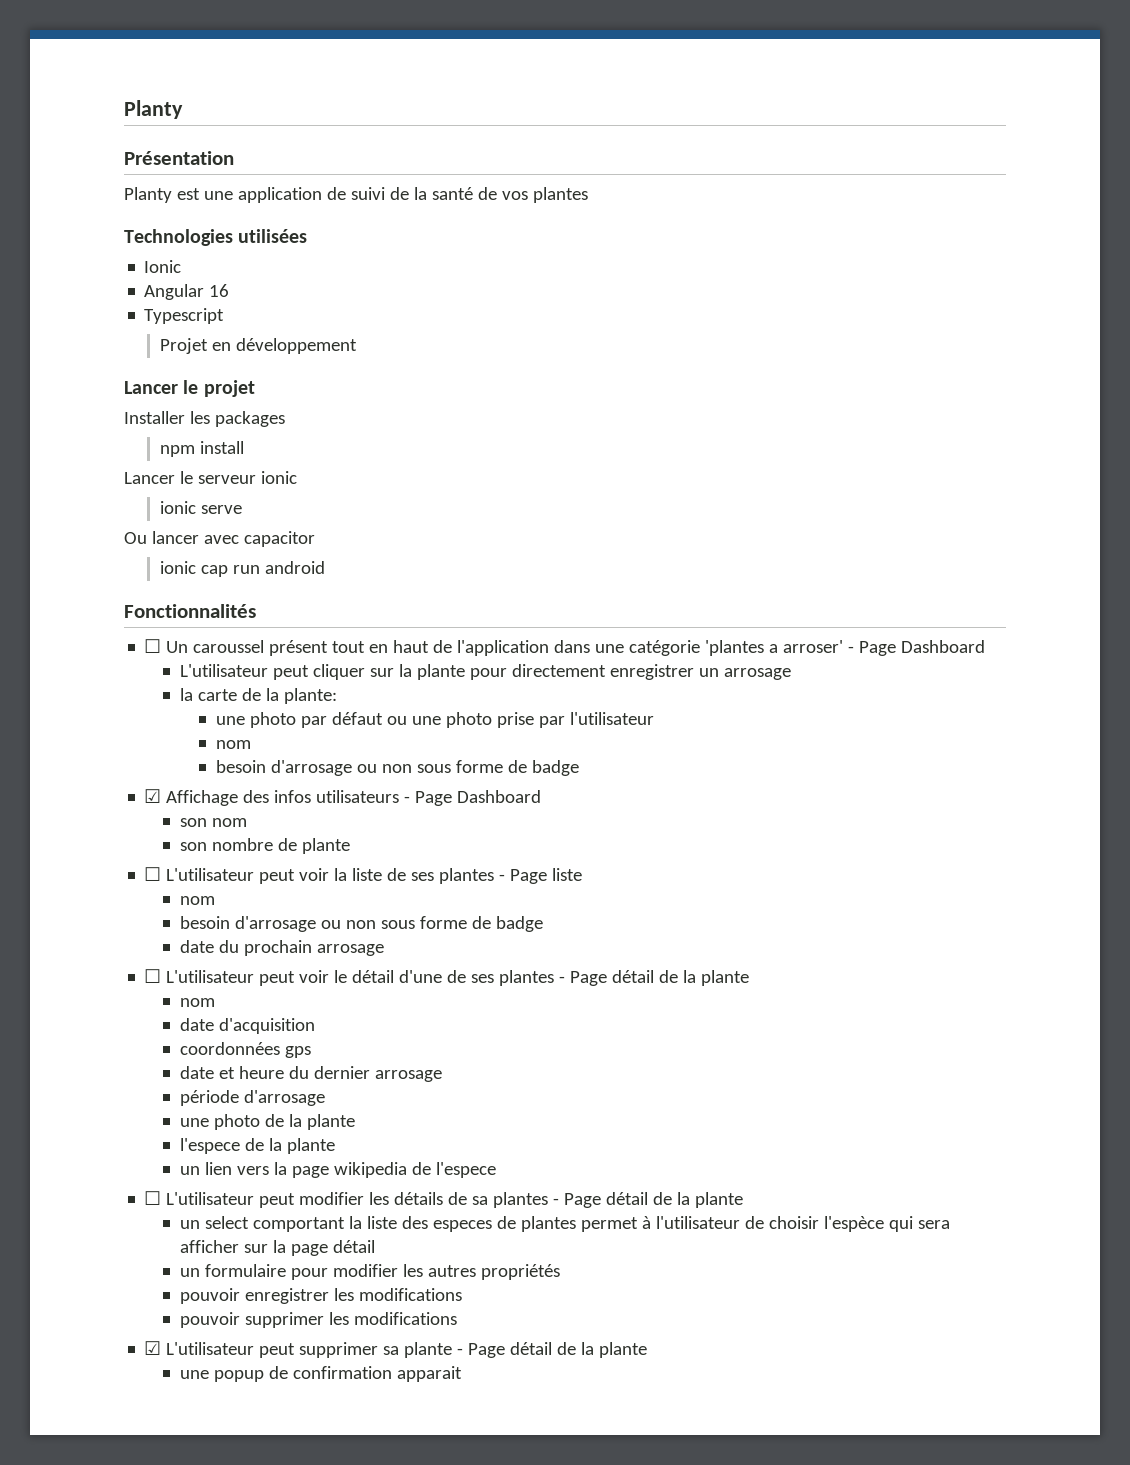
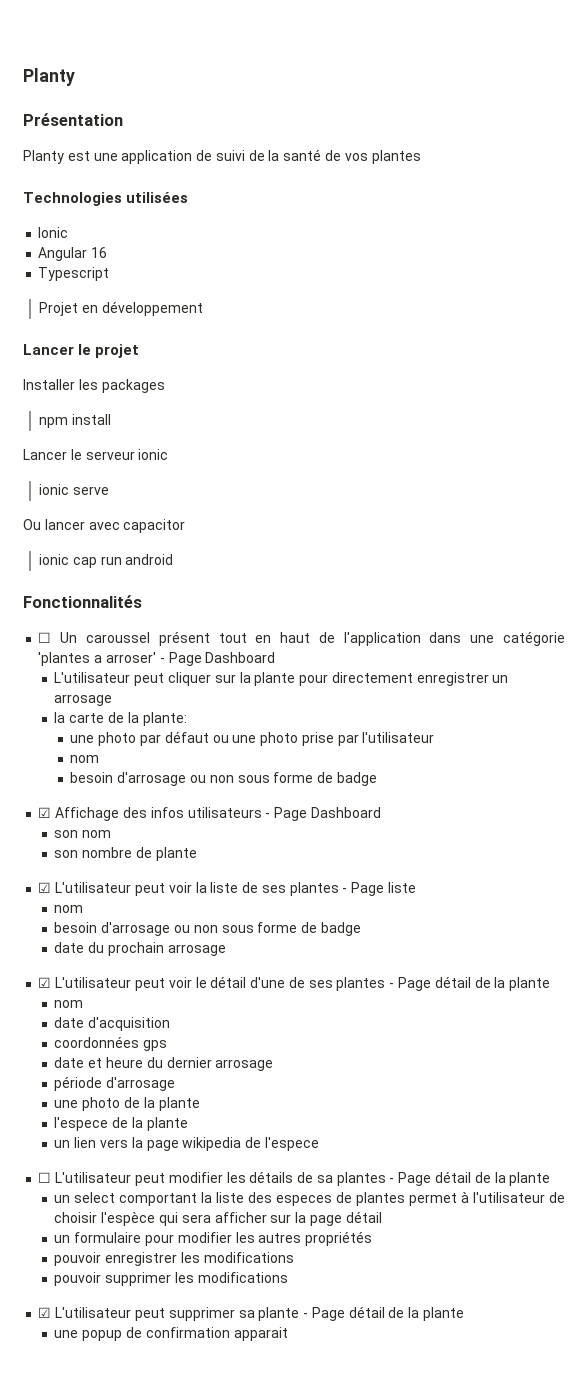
- ☐ L'utilisateur peut voir la liste de ses plantes - Page liste
+ ☑ L'utilisateur peut voir la liste de ses plantes - Page liste
- ☐ L'utilisateur peut voir le détail d'une de ses plantes - Page détail de la plante
+ ☑ L'utilisateur peut voir le détail d'une de ses plantes - Page détail de la plante

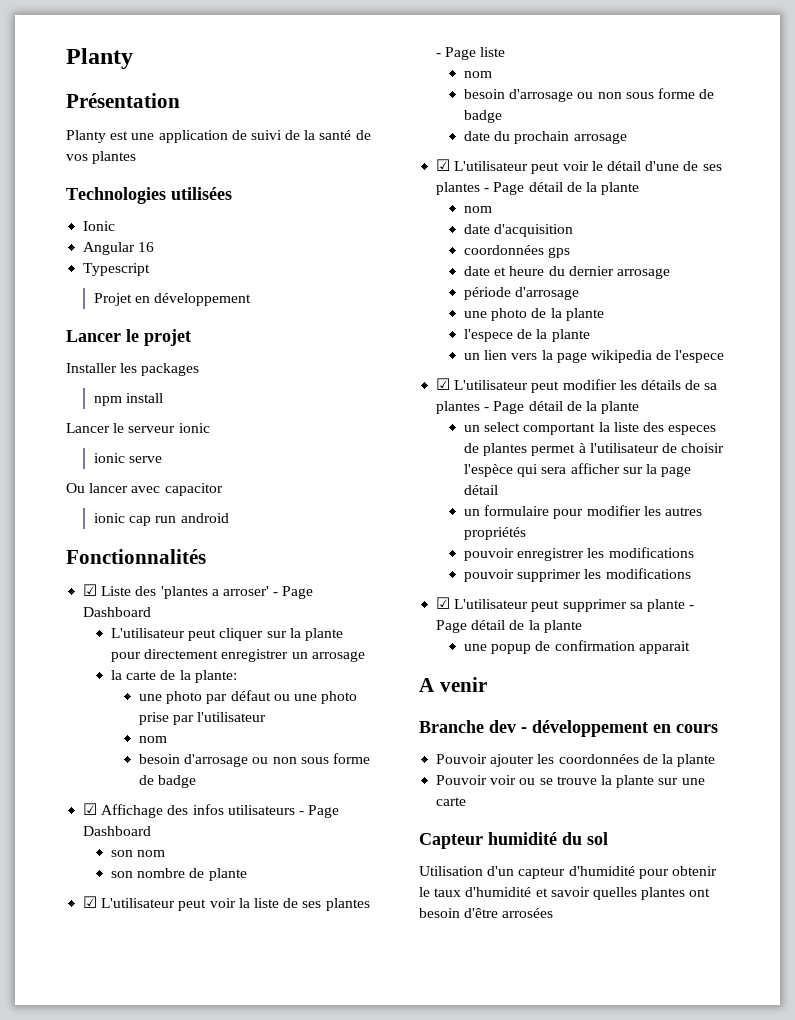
- ☐ Un caroussel présent tout en haut de l'application dans une catégorie 'plantes a arroser' - Page Dashboard
+ ☑ Liste des 'plantes a arroser' - Page Dashboard
- ☐ L'utilisateur peut modifier les détails de sa plantes - Page détail de la plante
+ ☑ L'utilisateur peut modifier les détails de sa plantes - Page détail de la plante
+ A venir
+ Branche dev - développement en cours
+ Pouvoir ajouter les coordonnées de la plante
+ Pouvoir voir ou se trouve la plante sur une carte
+ Capteur humidité du sol
+ Utilisation d'un capteur d'humidité pour obtenir le taux d'humidité et savoir quelles plantes ont besoin d'être arrosées

